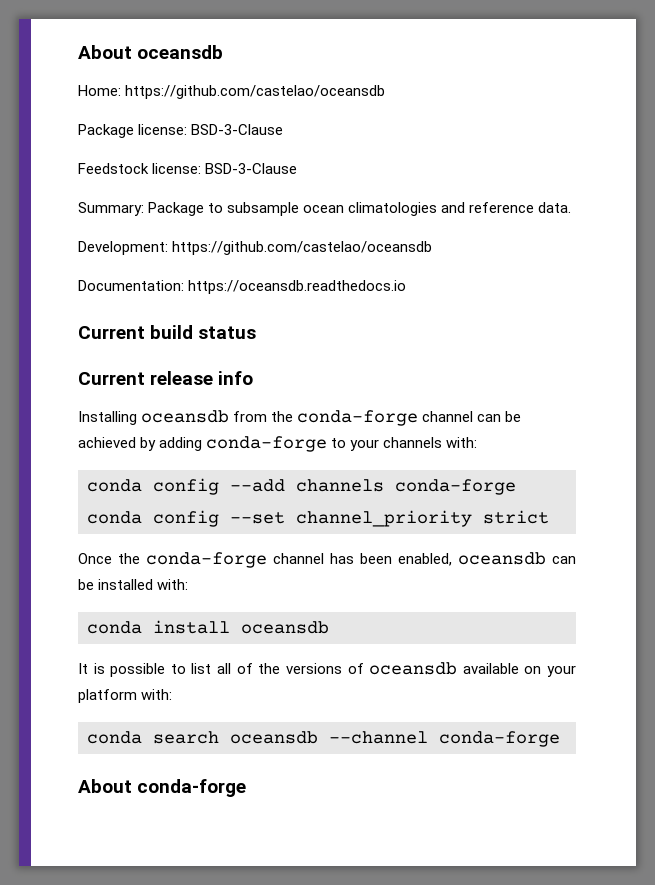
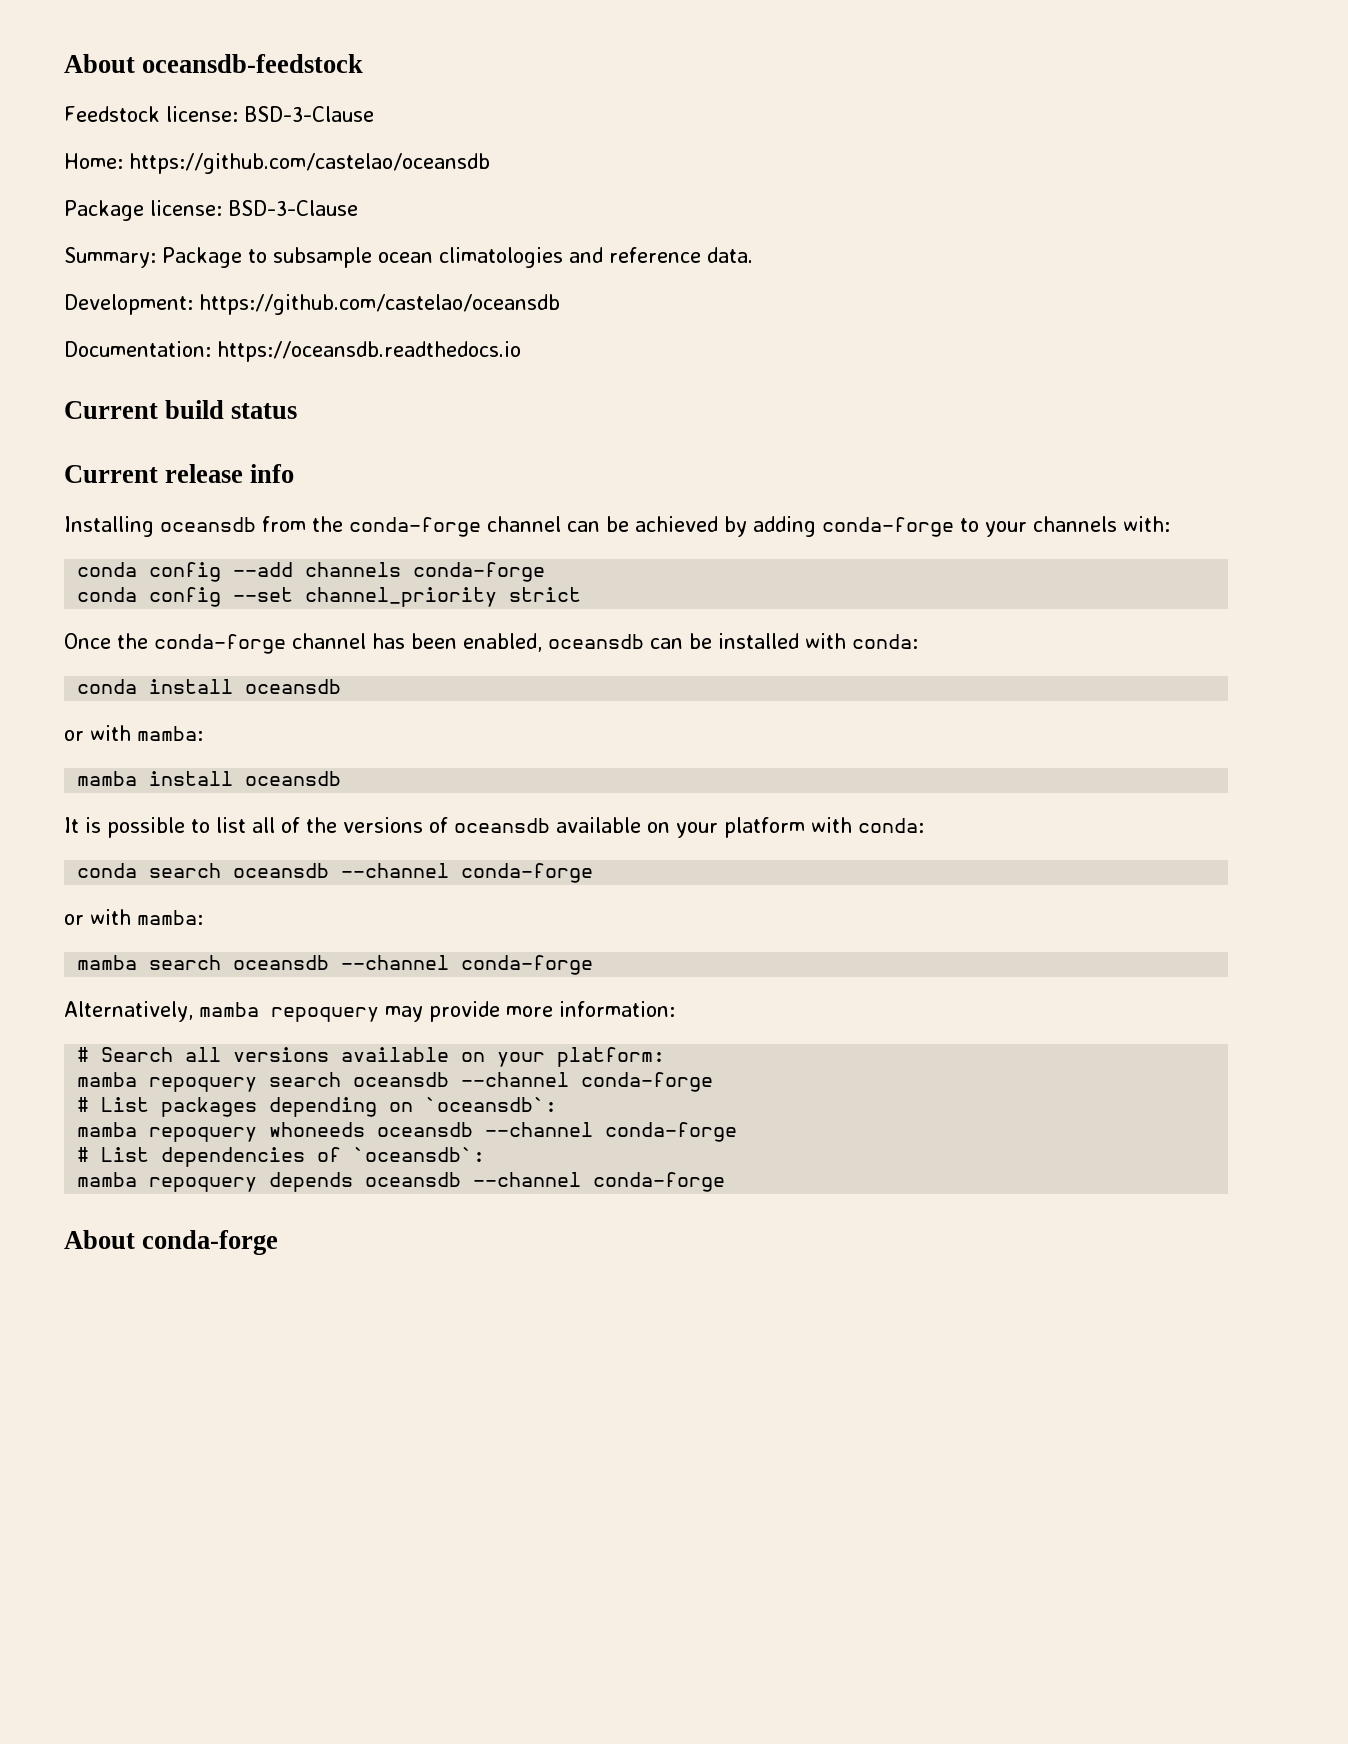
- About oceansdb
+ About oceansdb-feedstock
+ Feedstock license: BSD-3-Clause
- Feedstock license: BSD-3-Clause
- Once the conda-forge channel has been enabled, oceansdb can be installed with:
+ Once the conda-forge channel has been enabled, oceansdb can be installed with conda:
  conda install oceansdb
+ or with mamba:
+ mamba install oceansdb
- It is possible to list all of the versions of oceansdb available on your platform with:
+ It is possible to list all of the versions of oceansdb available on your platform with conda:
  conda search oceansdb --channel conda-forge
+ or with mamba:
+ mamba search oceansdb --channel conda-forge
+ Alternatively, mamba repoquery may provide more information:
+ # Search all versions available on your platform:
+ mamba repoquery search oceansdb --channel conda-forge
+ # List packages depending on `oceansdb`:
+ mamba repoquery whoneeds oceansdb --channel conda-forge
+ # List dependencies of `oceansdb`:
+ mamba repoquery depends oceansdb --channel conda-forge

